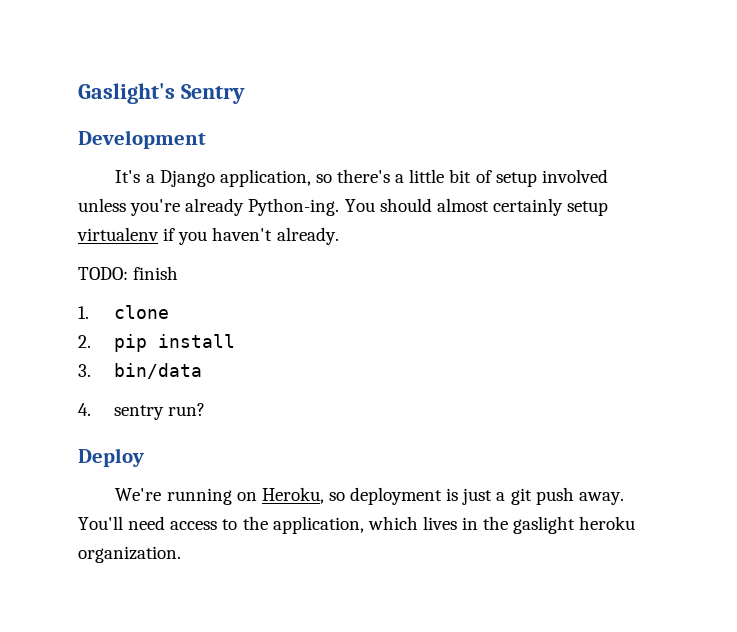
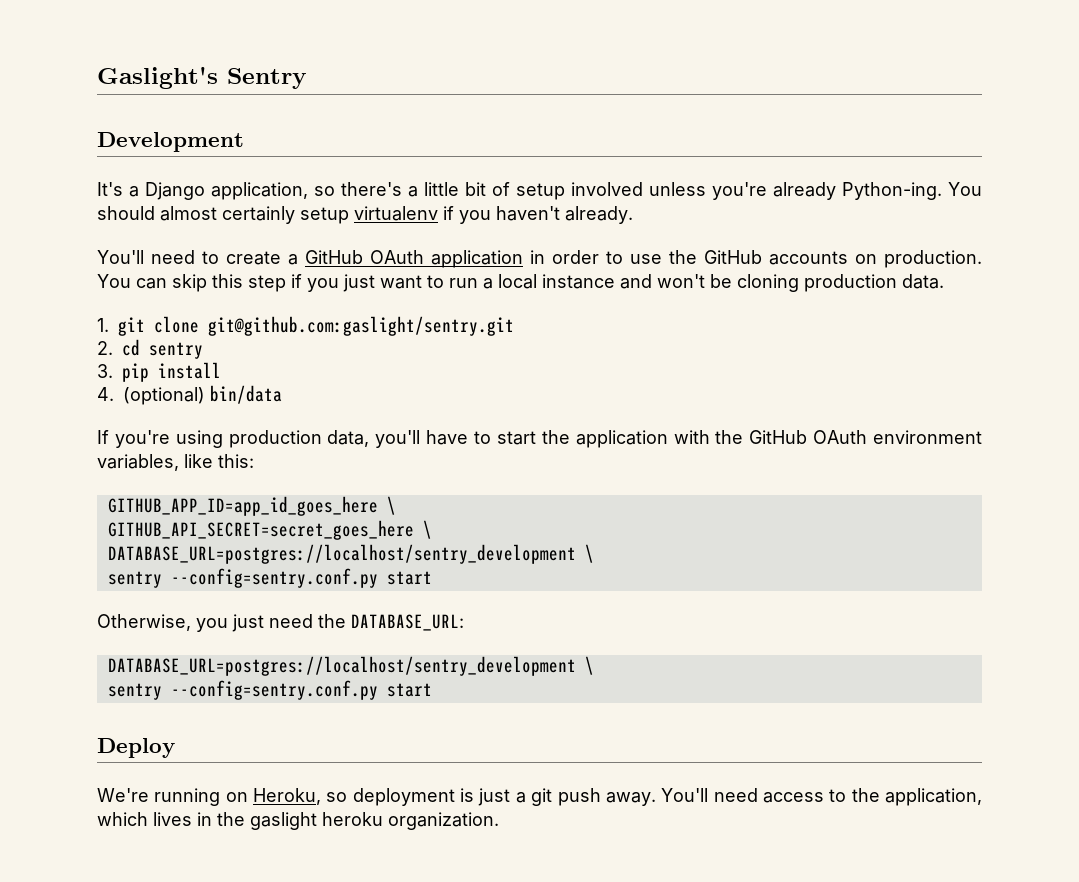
- TODO: finish
+ You'll need to create a GitHub OAuth application in order to use the GitHub accounts on production. You can skip this step if you just want to run a local instance and won't be cloning production data.
- 1. clone
- 2. pip install
+ 1. git clone git@github.com:gaslight/sentry.git
+ 2. cd sentry
+ 3. pip install
- 3. bin/data
+ 4. (optional) bin/data
- 4. sentry run?
+ If you're using production data, you'll have to start the application with the GitHub OAuth environment variables, like this:
+ GITHUB_APP_ID=app_id_goes_here \
+ GITHUB_API_SECRET=secret_goes_here \
+ DATABASE_URL=postgres://localhost/sentry_development \
+ sentry --config=sentry.conf.py start
+ Otherwise, you just need the DATABASE_URL:
+ DATABASE_URL=postgres://localhost/sentry_development \
+ sentry --config=sentry.conf.py start

